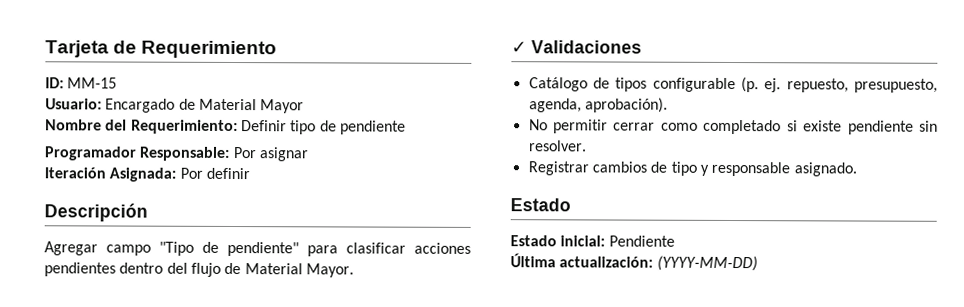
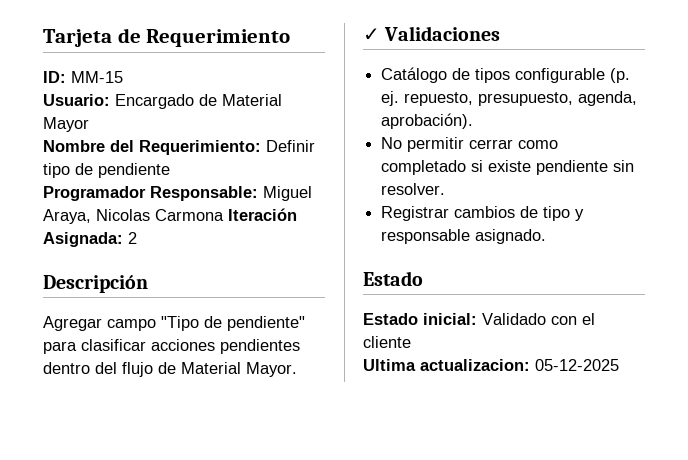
- Programador Responsable: Por asignar
- Iteración Asignada: Por definir
+ Programador Responsable: Miguel Araya, Nicolas Carmona Iteración Asignada: 2
- Estado inicial: Pendiente
- Última actualización: (YYYY-MM-DD)
+ Estado inicial: Validado con el cliente
+ Ultima actualizacion: 05-12-2025

